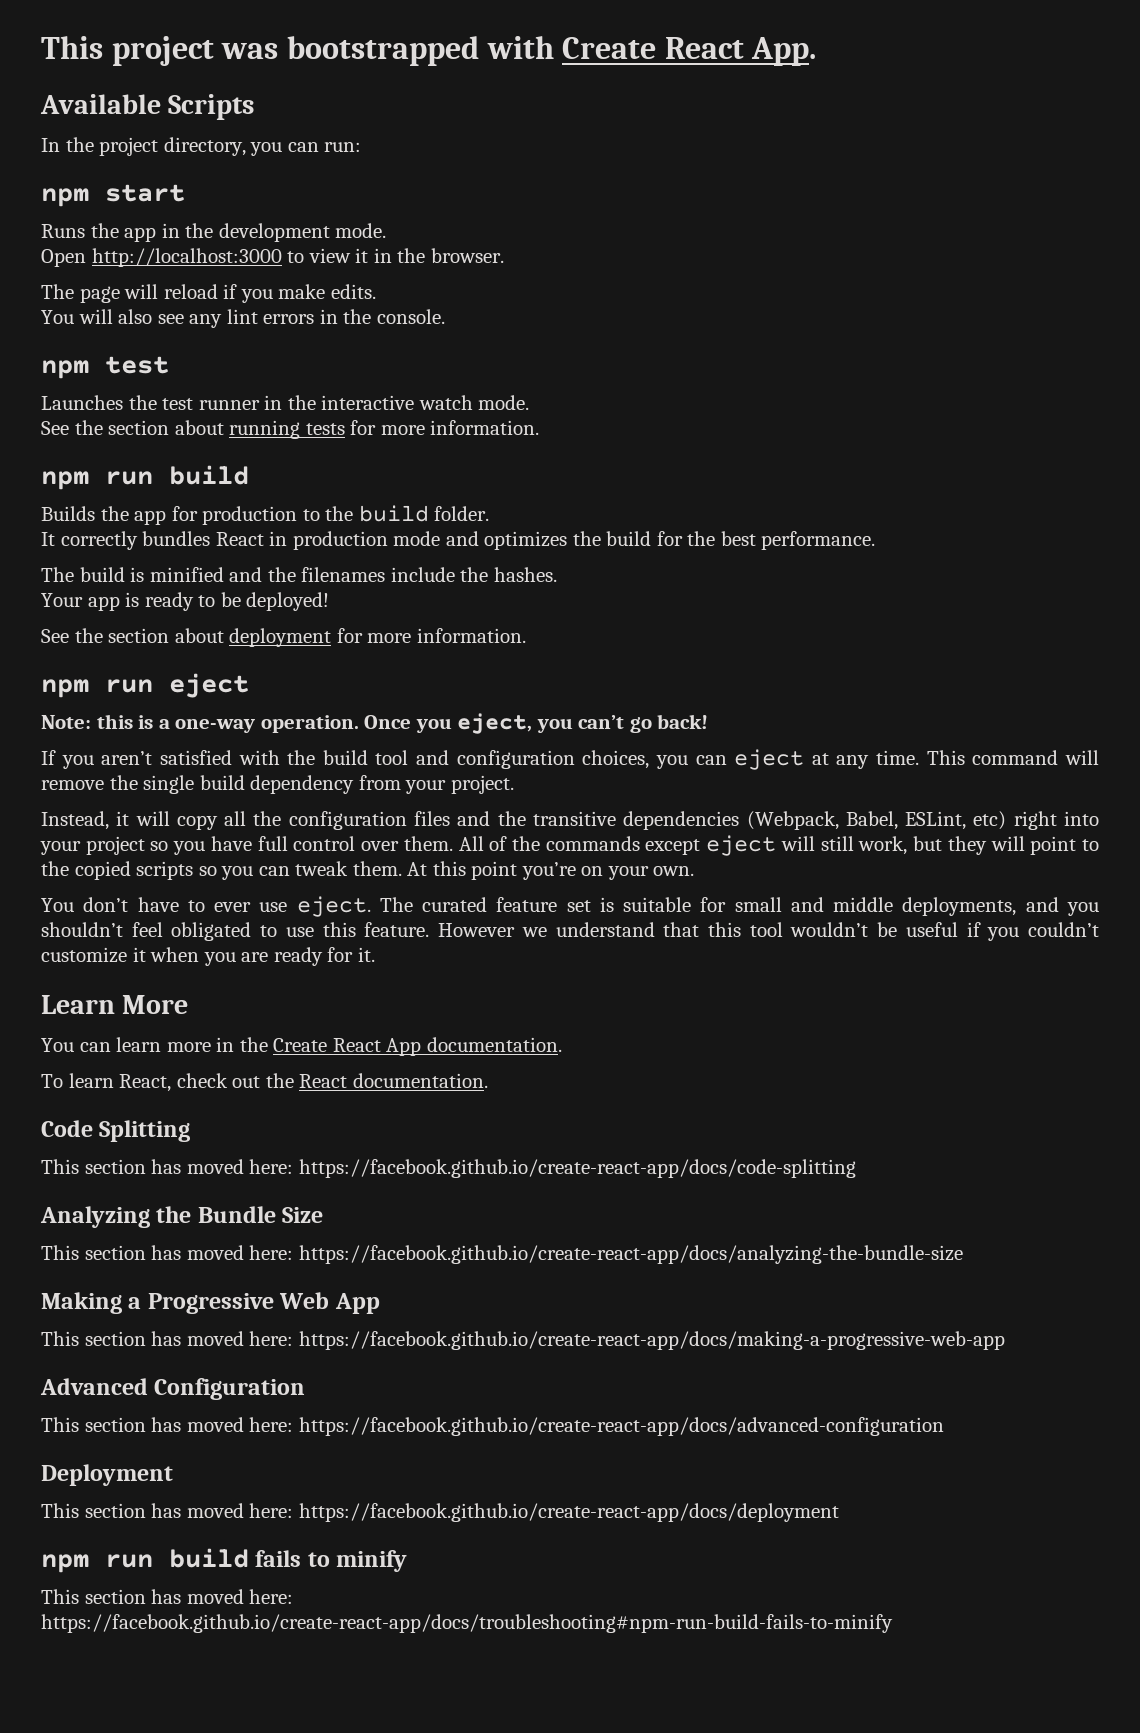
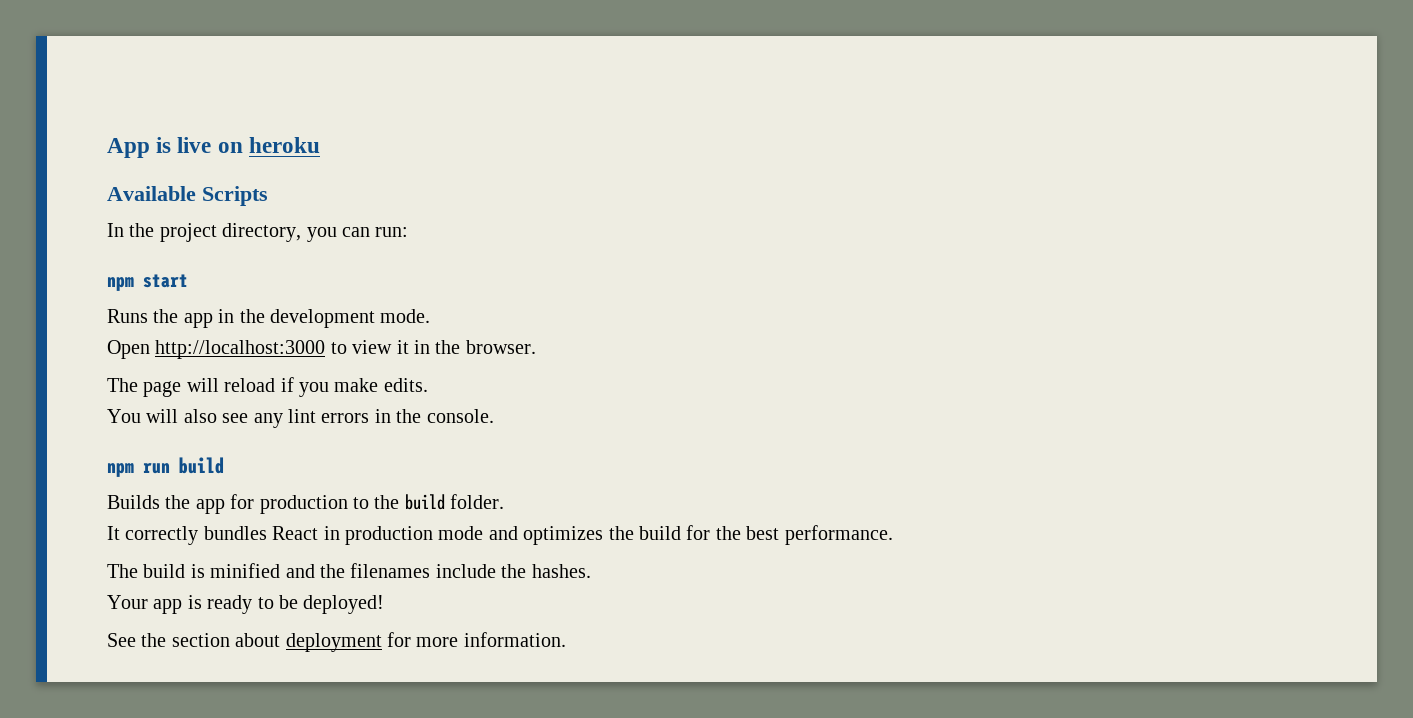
- This project was bootstrapped with Create React App.
+ App is live on heroku
- npm test
- Launches the test runner in the interactive watch mode.
- See the section about running tests for more information.
- npm run eject
- Note: this is a one-way operation. Once you eject, you can’t go back!
- If you aren’t satisfied with the build tool and configuration choices, you can eject at any time. This command will remove the single build dependency from your project.
- Instead, it will copy all the configuration files and the transitive dependencies (Webpack, Babel, ESLint, etc) right into your project so you have full control over them. All of the commands except eject will still work, but they will point to the copied scripts so you can tweak them. At this point you’re on your own.
- You don’t have to ever use eject. The curated feature set is suitable for small and middle deployments, and you shouldn’t feel obligated to use this feature. However we understand that this tool wouldn’t be useful if you couldn’t customize it when you are ready for it.
- Learn More
- You can learn more in the Create React App documentation.
- To learn React, check out the React documentation.
- Code Splitting
- This section has moved here: https://facebook.github.io/create-react-app/docs/code-splitting
- Analyzing the Bundle Size
- This section has moved here: https://facebook.github.io/create-react-app/docs/analyzing-the-bundle-size
- Making a Progressive Web App
- This section has moved here: https://facebook.github.io/create-react-app/docs/making-a-progressive-web-app
- Advanced Configuration
- This section has moved here: https://facebook.github.io/create-react-app/docs/advanced-configuration
- Deployment
- This section has moved here: https://facebook.github.io/create-react-app/docs/deployment
- npm run build fails to minify
- This section has moved here: https://facebook.github.io/create-react-app/docs/troubleshooting#npm-run-build-fails-to-minify

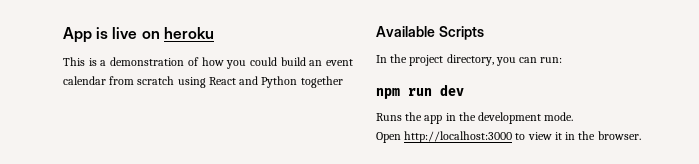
+ This is a demonstration of how you could build an event calendar from scratch using React and Python together
- npm start
+ npm run dev
- The page will reload if you make edits.
- You will also see any lint errors in the console.
- npm run build
- Builds the app for production to the build folder.
- It correctly bundles React in production mode and optimizes the build for the best performance.
- The build is minified and the filenames include the hashes.
- Your app is ready to be deployed!
- See the section about deployment for more information.

